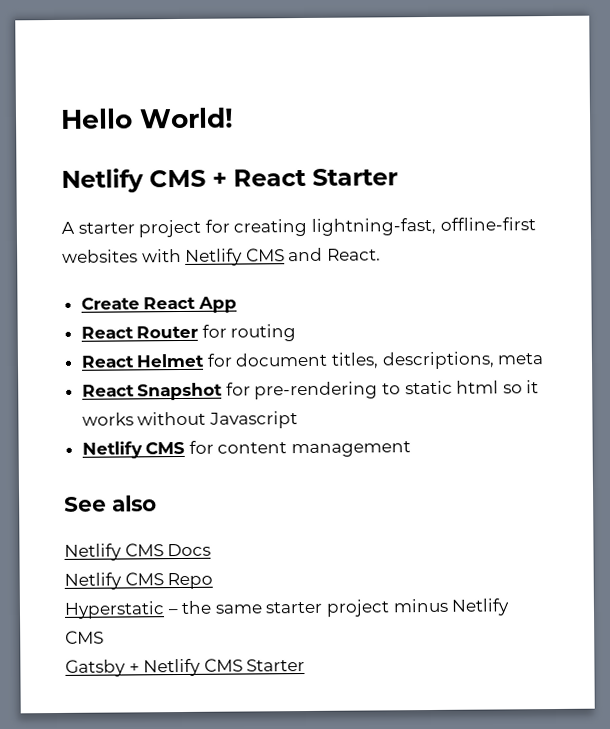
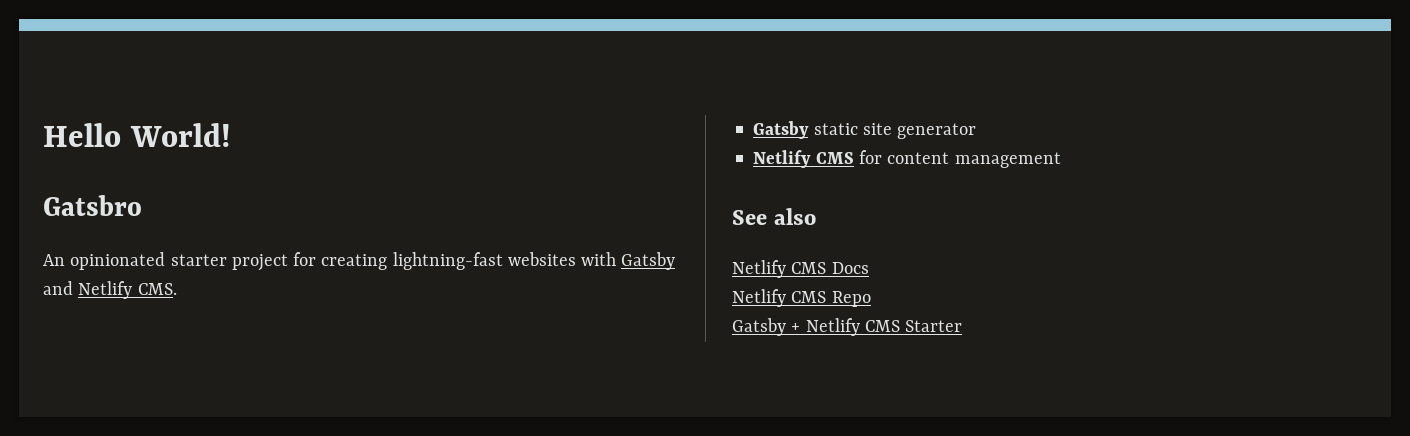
- Netlify CMS + React Starter
- A starter project for creating lightning-fast, offline-first websites with Netlify CMS and React.
- Create React App
- React Router for routing
- React Helmet for document titles, descriptions, meta
- React Snapshot for pre-rendering to static html so it works without Javascript
+ Gatsbro
+ An opinionated starter project for creating lightning-fast websites with Gatsby and Netlify CMS.
+ Gatsby static site generator
- Hyperstatic – the same starter project minus Netlify CMS

